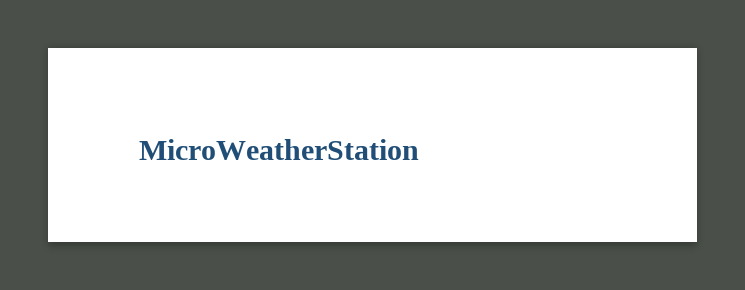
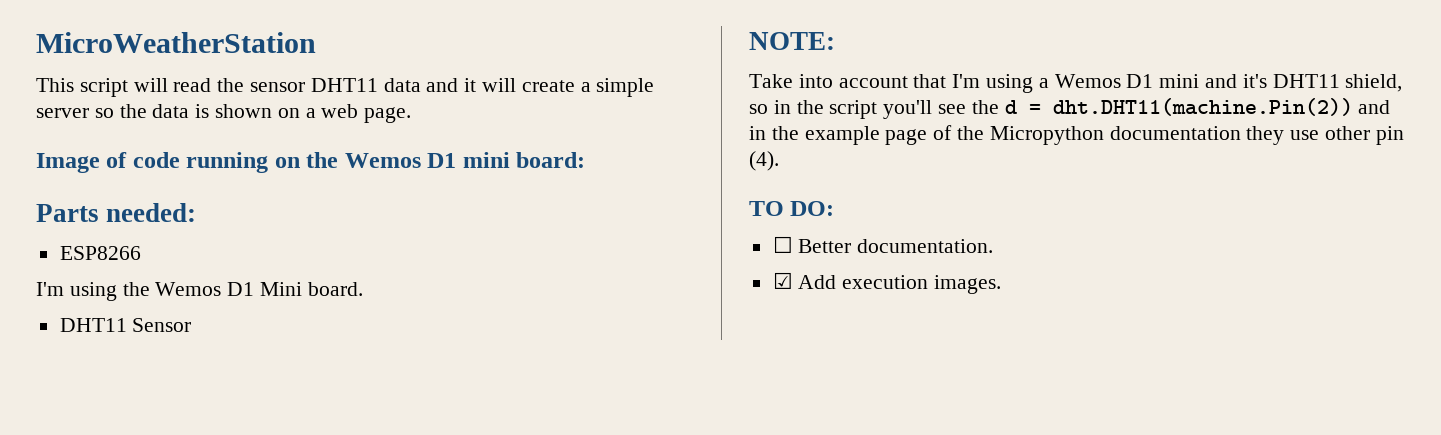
+ This script will read the sensor DHT11 data and it will create a simple server so the data is shown on a web page.
+ Image of code running on the Wemos D1 mini board:
+ Parts needed:
+ ESP8266
+ I'm using the Wemos D1 Mini board.
+ DHT11 Sensor
+ NOTE:
+ Take into account that I'm using a Wemos D1 mini and it's DHT11 shield, so in the script you'll see the d = dht.DHT11(machine.Pin(2)) and in the example page of the Micropython documentation they use other pin (4).
+ TO DO:
+ ☐ Better documentation.
+ ☑ Add execution images.

